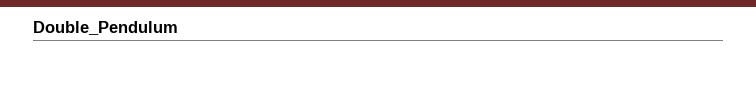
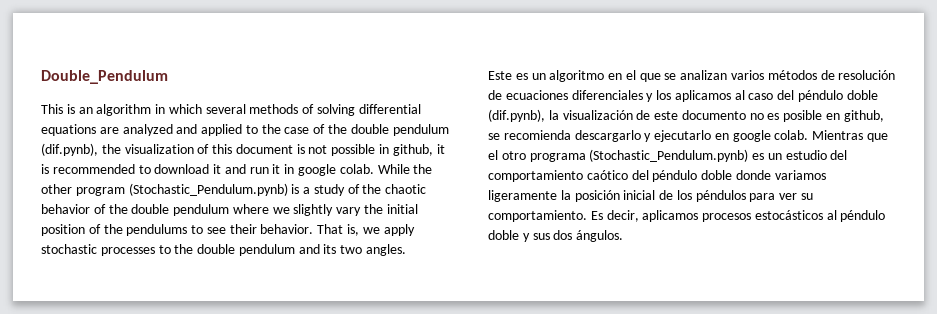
+ This is an algorithm in which several methods of solving differential equations are analyzed and applied to the case of the double pendulum (dif.pynb), the visualization of this document is not possible in github, it is recommended to download it and run it in google colab. While the other program (Stochastic_Pendulum.pynb) is a study of the chaotic behavior of the double pendulum where we slightly vary the initial position of the pendulums to see their behavior. That is, we apply stochastic processes to the double pendulum and its two angles.
+ Este es un algoritmo en el que se analizan varios métodos de resolución de ecuaciones diferenciales y los aplicamos al caso del péndulo doble (dif.pynb), la visualización de este documento no es posible en github, se recomienda descargarlo y ejecutarlo en google colab. Mientras que el otro programa (Stochastic_Pendulum.pynb) es un estudio del comportamiento caótico del péndulo doble donde variamos ligeramente la posición inicial de los péndulos para ver su comportamiento. Es decir, aplicamos procesos estocásticos al péndulo doble y sus dos ángulos.

